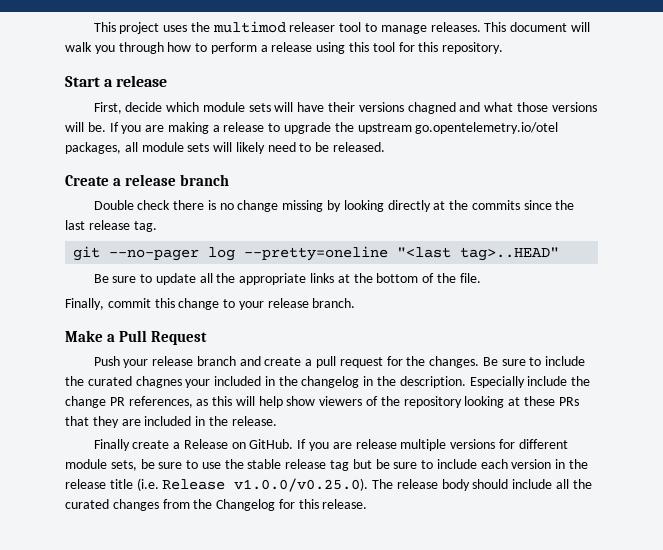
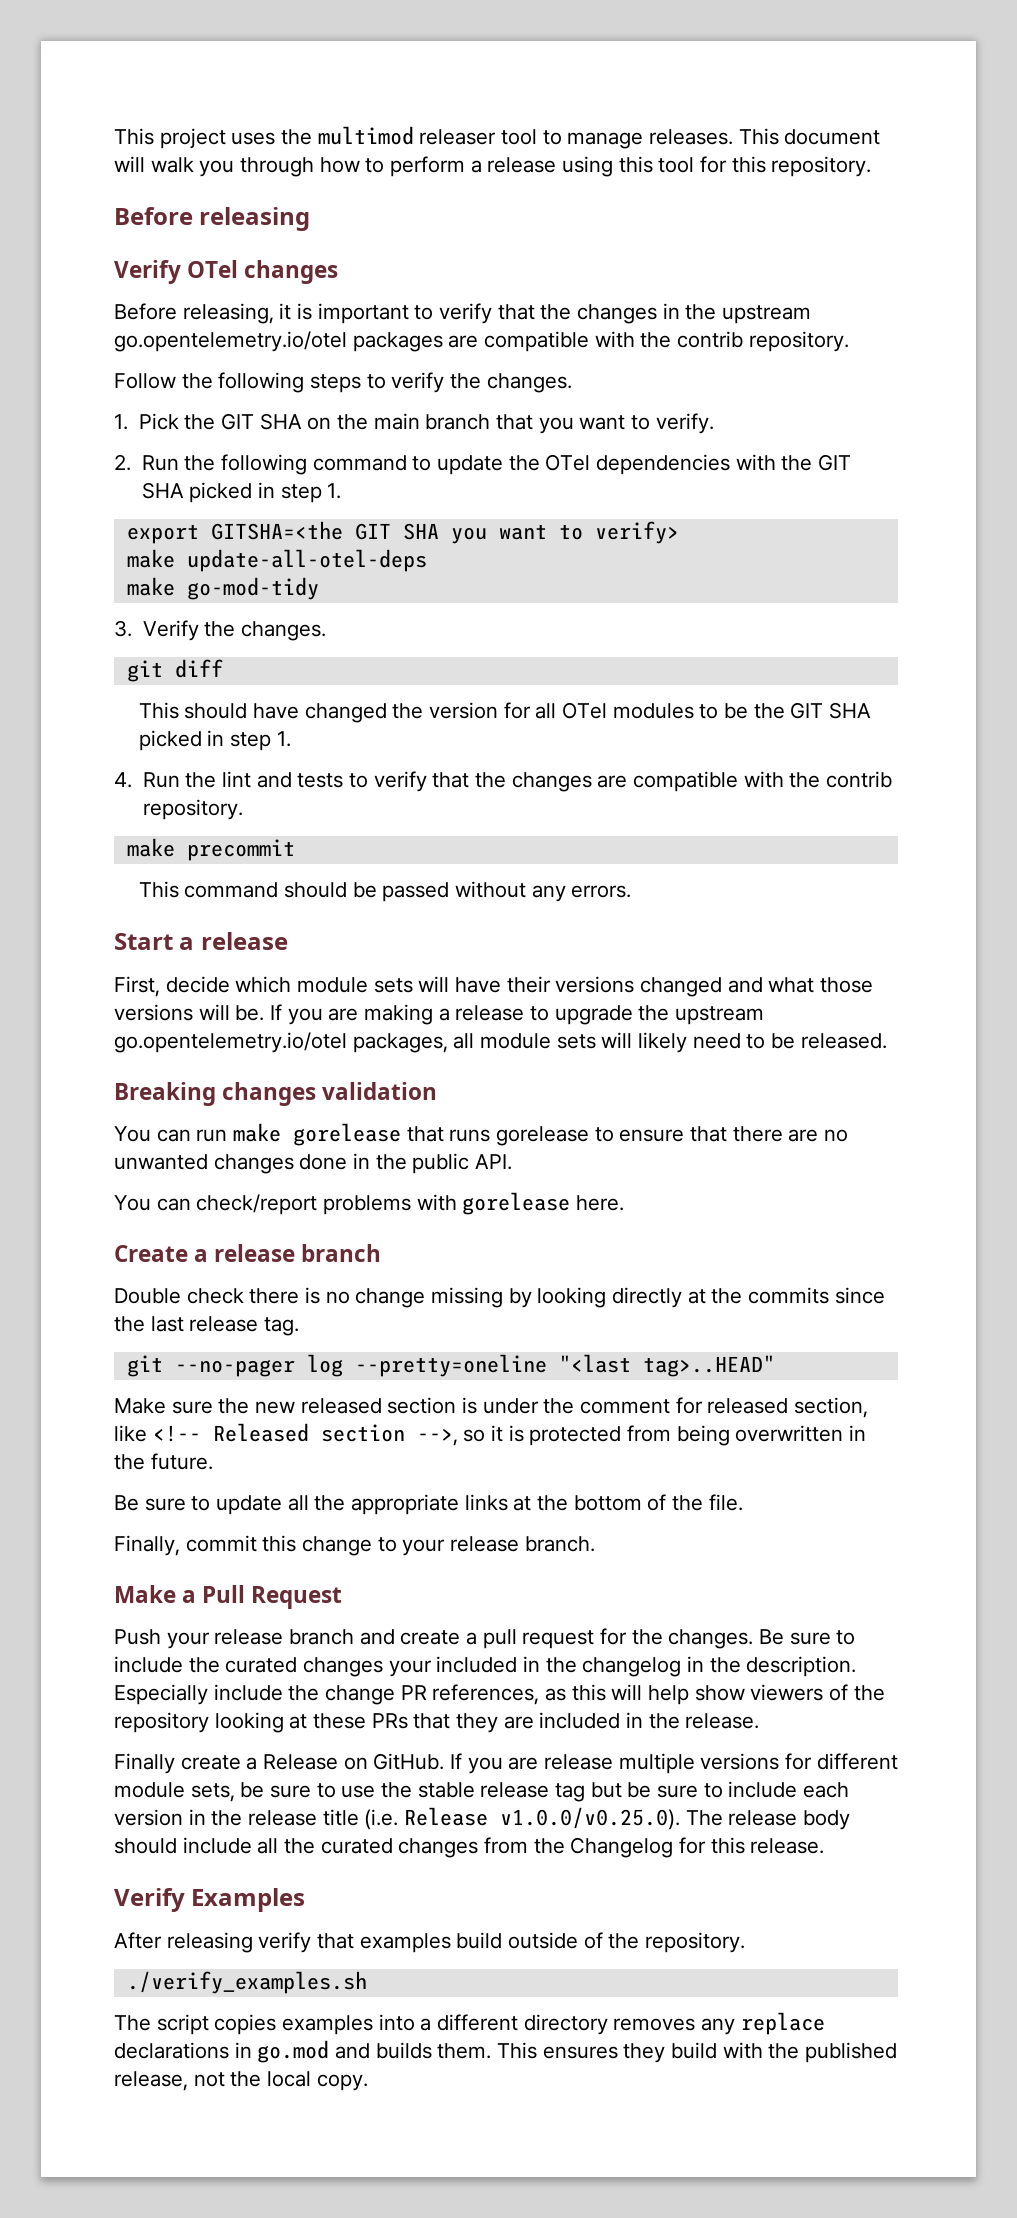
+ Before releasing
+ Verify OTel changes
+ Before releasing, it is important to verify that the changes in the upstream go.opentelemetry.io/otel packages are compatible with the contrib repository.
+ Follow the following steps to verify the changes.
+ 1. Pick the GIT SHA on the main branch that you want to verify.
+ 2. Run the following command to update the OTel dependencies with the GIT SHA picked in step 1.
+ export GITSHA=<the GIT SHA you want to verify>
+ make update-all-otel-deps
+ make go-mod-tidy
+ 3. Verify the changes.
+ git diff
+ This should have changed the version for all OTel modules to be the GIT SHA picked in step 1.
+ 4. Run the lint and tests to verify that the changes are compatible with the contrib repository.
+ make precommit
+ This command should be passed without any errors.
- First, decide which module sets will have their versions chagned and what those versions will be.
+ First, decide which module sets will have their versions changed and what those versions will be.
+ Breaking changes validation
+ You can run make gorelease that runs gorelease to ensure that there are no unwanted changes done in the public API.
+ You can check/report problems with gorelease here.
+ Make sure the new released section is under the comment for released section, like <!-- Released section -->, so it is protected from being overwritten in the future.
- Be sure to include the curated chagnes your included in the changelog in the description.
+ Be sure to include the curated changes your included in the changelog in the description.
+ Verify Examples
+ After releasing verify that examples build outside of the repository.
+ ./verify_examples.sh
+ The script copies examples into a different directory removes any replace declarations in go.mod and builds them. This ensures they build with the published release, not the local copy.

